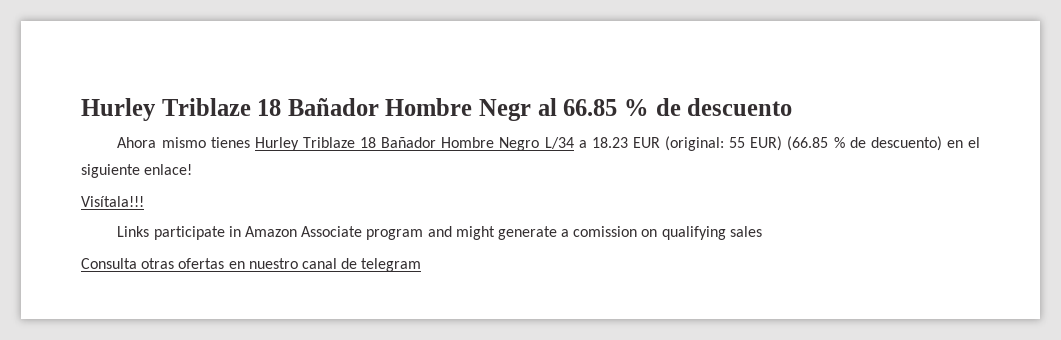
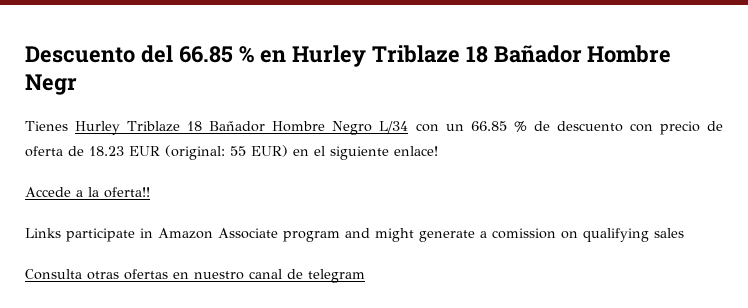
- Hurley Triblaze 18 Bañador Hombre Negr al 66.85 % de descuento
- Ahora mismo tienes Hurley Triblaze 18 Bañador Hombre Negro L/34 a 18.23 EUR (original: 55 EUR) (66.85 % de descuento) en el siguiente enlace!
+ Descuento del 66.85 % en Hurley Triblaze 18 Bañador Hombre Negr
+ Tienes Hurley Triblaze 18 Bañador Hombre Negro L/34 con un 66.85 % de descuento con precio de oferta de 18.23 EUR (original: 55 EUR) en el siguiente enlace!
- Visítala!!!
+ Accede a la oferta!!

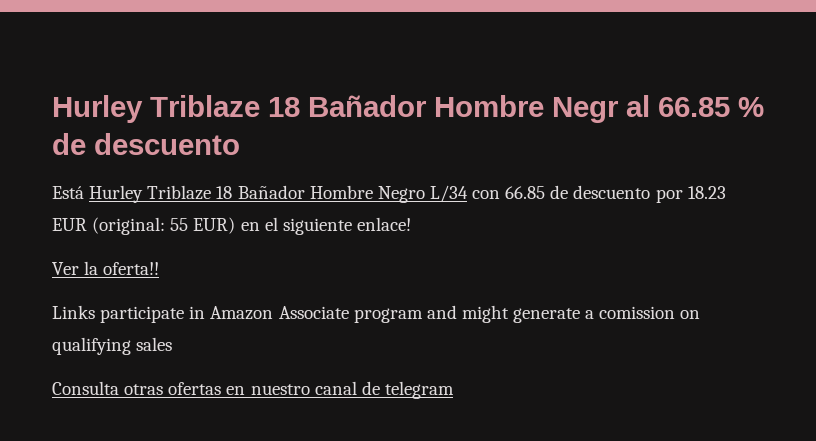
- Descuento del 66.85 % en Hurley Triblaze 18 Bañador Hombre Negr
- Tienes Hurley Triblaze 18 Bañador Hombre Negro L/34 con un 66.85 % de descuento con precio de oferta de 18.23 EUR (original: 55 EUR) en el siguiente enlace!
+ Hurley Triblaze 18 Bañador Hombre Negr al 66.85 % de descuento
+ Está Hurley Triblaze 18 Bañador Hombre Negro L/34 con 66.85 de descuento por 18.23 EUR (original: 55 EUR) en el siguiente enlace!
- Accede a la oferta!!
+ Ver la oferta!!

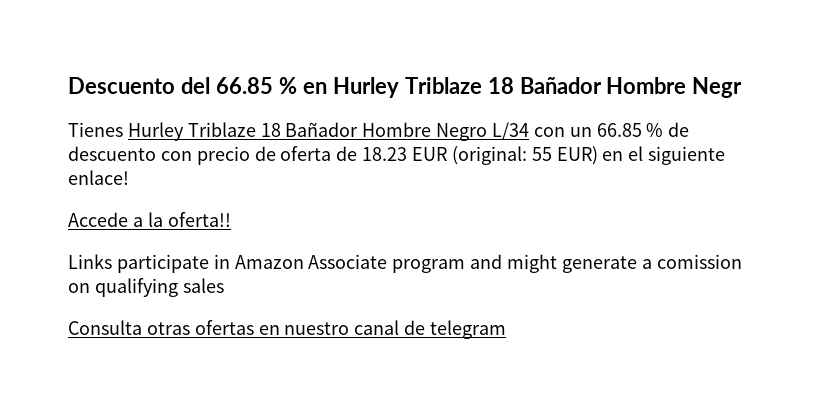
- Hurley Triblaze 18 Bañador Hombre Negr al 66.85 % de descuento
- Está Hurley Triblaze 18 Bañador Hombre Negro L/34 con 66.85 de descuento por 18.23 EUR (original: 55 EUR) en el siguiente enlace!
+ Descuento del 66.85 % en Hurley Triblaze 18 Bañador Hombre Negr
+ Tienes Hurley Triblaze 18 Bañador Hombre Negro L/34 con un 66.85 % de descuento con precio de oferta de 18.23 EUR (original: 55 EUR) en el siguiente enlace!
- Ver la oferta!!
+ Accede a la oferta!!

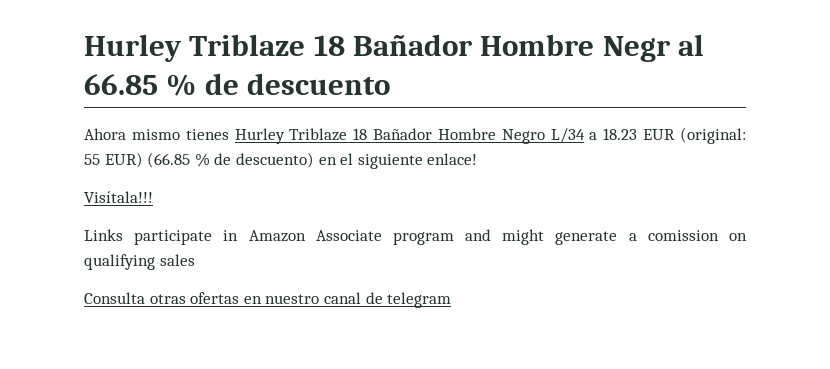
- Descuento del 66.85 % en Hurley Triblaze 18 Bañador Hombre Negr
- Tienes Hurley Triblaze 18 Bañador Hombre Negro L/34 con un 66.85 % de descuento con precio de oferta de 18.23 EUR (original: 55 EUR) en el siguiente enlace!
+ Hurley Triblaze 18 Bañador Hombre Negr al 66.85 % de descuento
+ Ahora mismo tienes Hurley Triblaze 18 Bañador Hombre Negro L/34 a 18.23 EUR (original: 55 EUR) (66.85 % de descuento) en el siguiente enlace!
- Accede a la oferta!!
+ Visítala!!!

